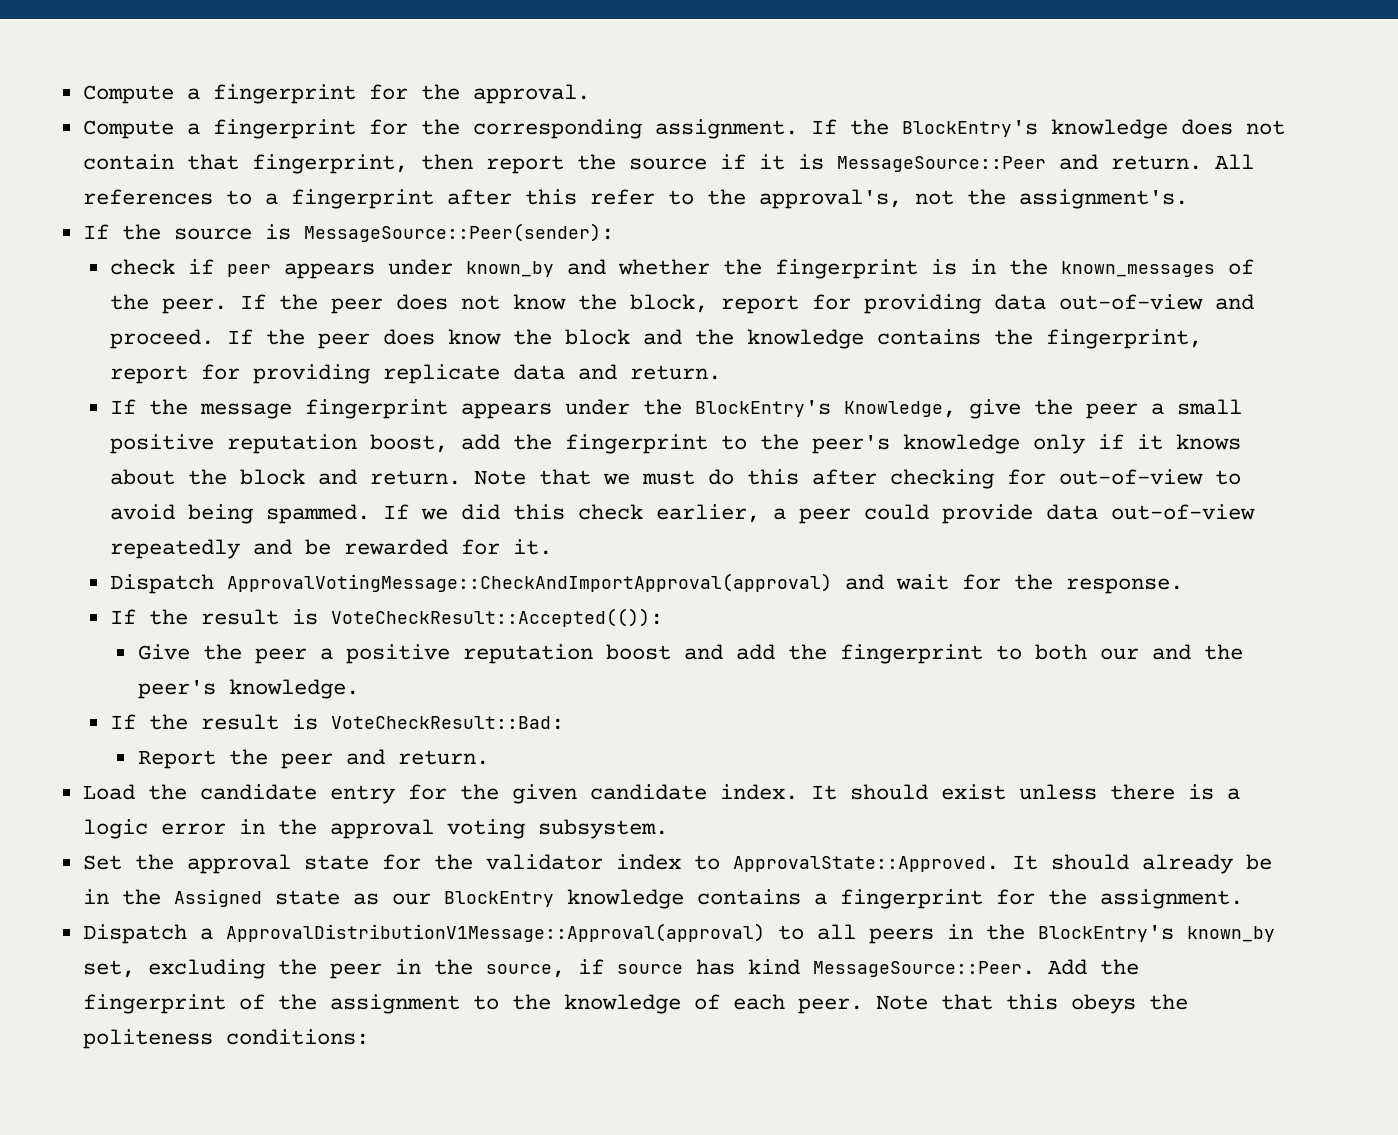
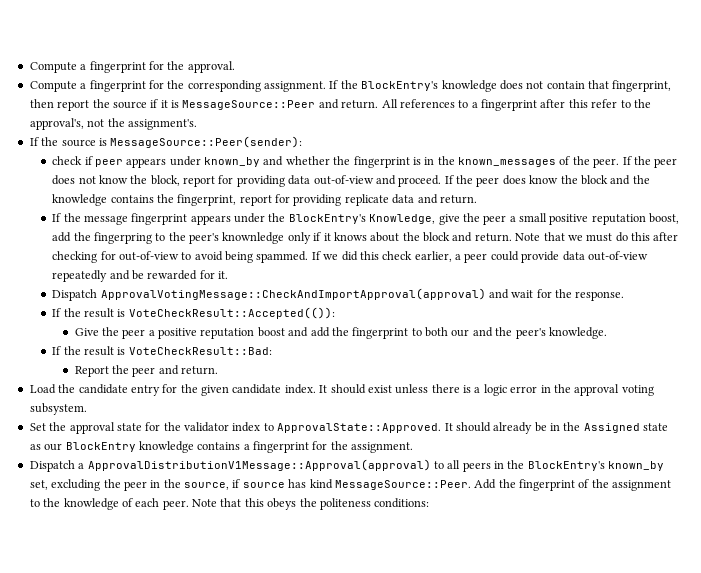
- If the message fingerprint appears under the BlockEntry's Knowledge, give the peer a small positive reputation boost, add the fingerprint to the peer's knowledge only if it knows about the block and return.
+ If the message fingerprint appears under the BlockEntry's Knowledge, give the peer a small positive reputation boost, add the fingerpring to the peer's knownledge only if it knows about the block and return.

